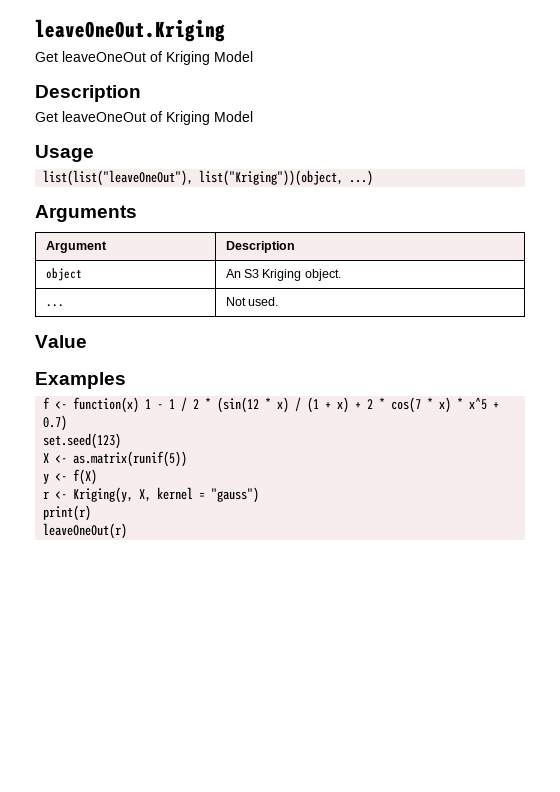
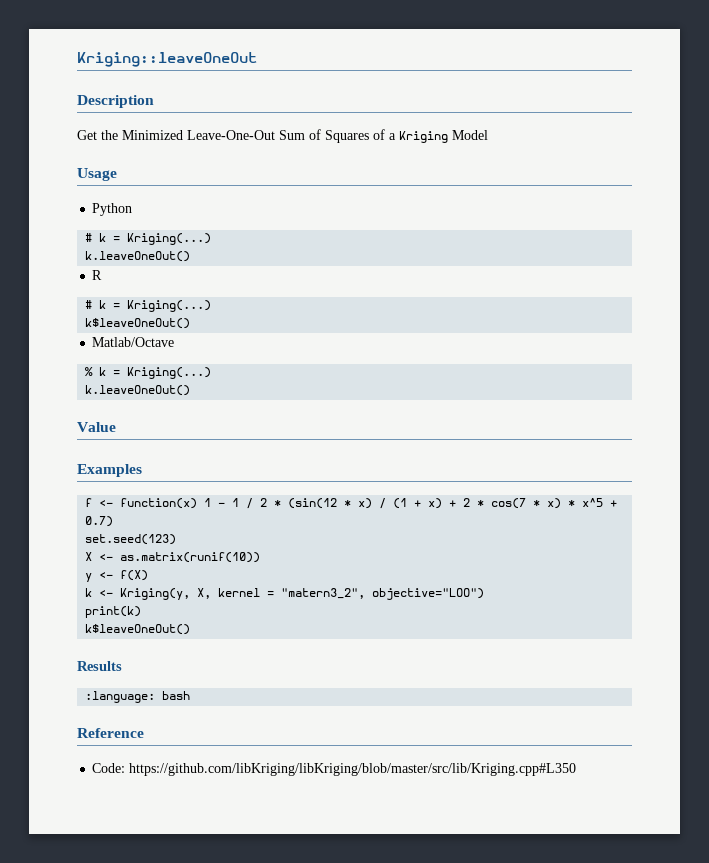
- leaveOneOut.Kriging
- Get leaveOneOut of Kriging Model
+ Kriging::leaveOneOut
  Description
- Get leaveOneOut of Kriging Model
+ Get the Minimized Leave-One-Out Sum of Squares of a Kriging Model
  Usage
- list(list("leaveOneOut"), list("Kriging"))(object, ...)
- Arguments
- Argument | Description
- object | An S3 Kriging object.
- ... | Not used.
+ Python
+ # k = Kriging(...)
+ k.leaveOneOut()
+ R
+ # k = Kriging(...)
+ k$leaveOneOut()
+ Matlab/Octave
+ % k = Kriging(...)
+ k.leaveOneOut()
- X <- as.matrix(runif(5))
+ X <- as.matrix(runif(10))
- r <- Kriging(y, X, kernel = "gauss")
- print(r)
- leaveOneOut(r)
+ k <- Kriging(y, X, kernel = "matern3_2", objective="LOO")
+ print(k)
+ k$leaveOneOut()
+ Results
+ :language: bash
+ Reference
+ Code: https://github.com/libKriging/libKriging/blob/master/src/lib/Kriging.cpp#L350

